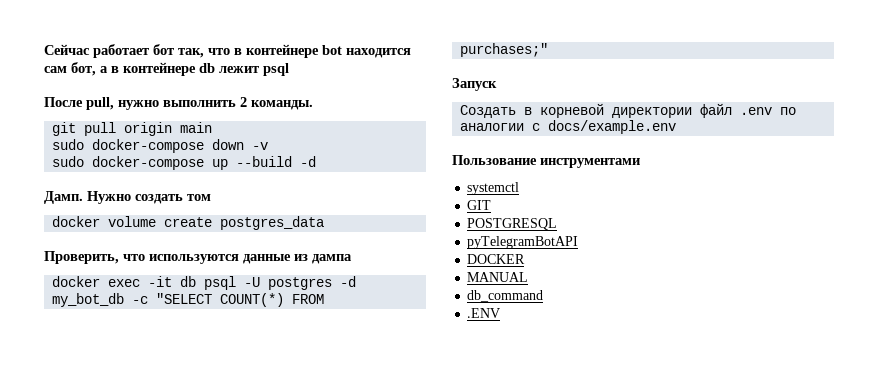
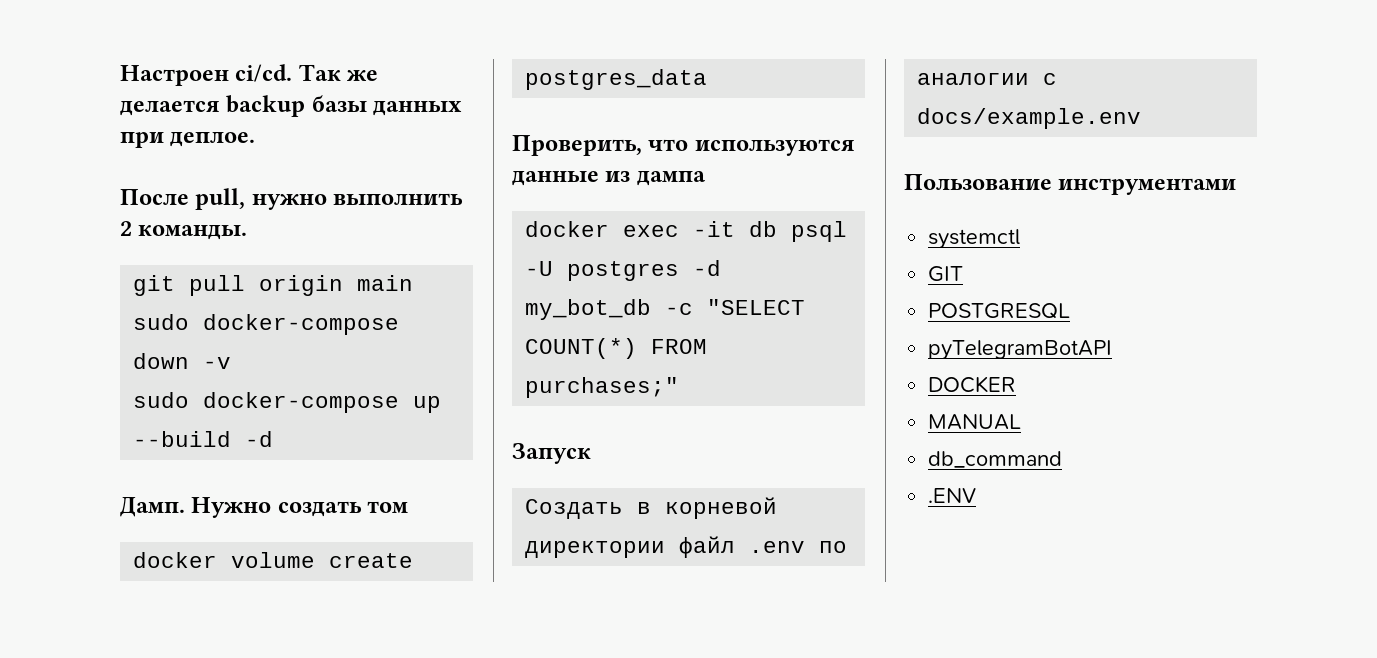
- Сейчас работает бот так, что в контейнере bot находится сам бот, а в контейнере db лежит psql
+ Настроен ci/cd. Так же делается backup базы данных при деплое.

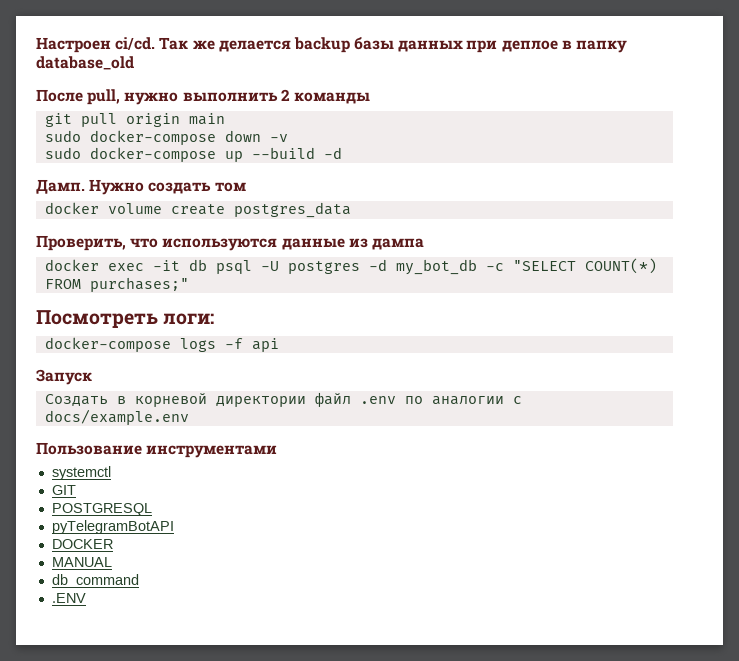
- Так же делается backup базы данных при деплое.
+ Так же делается backup базы данных при деплое в папку database_old
- После pull, нужно выполнить 2 команды.
+ После pull, нужно выполнить 2 команды
+ Посмотреть логи:
+ docker-compose logs -f api

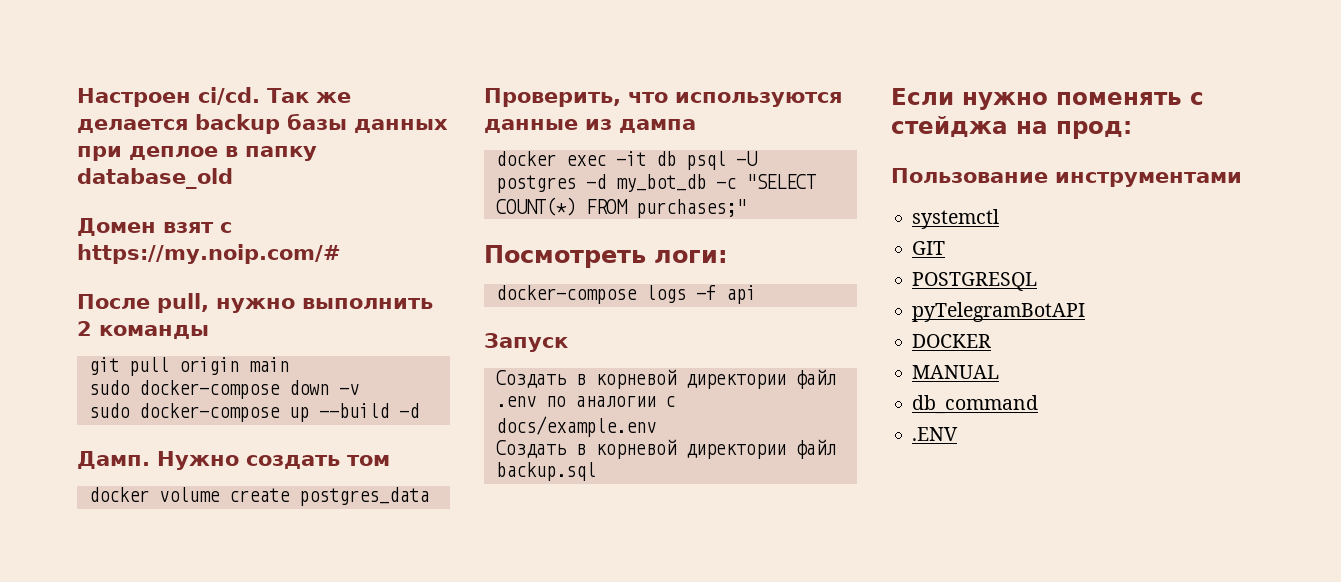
+ Домен взят с https://my.noip.com/#
+ Создать в корневой директории файл backup.sql
+ Если нужно поменять с стейджа на прод:

